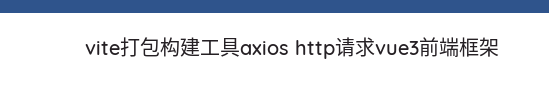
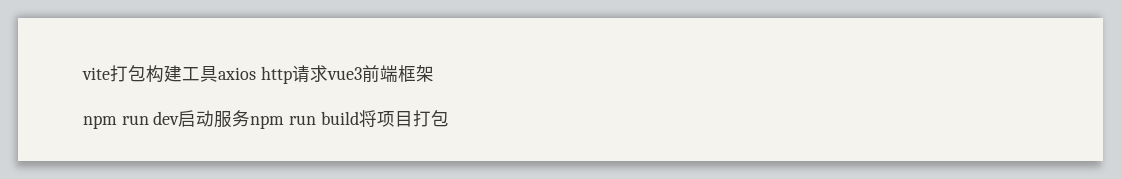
+ npm run dev启动服务npm run build将项目打包

